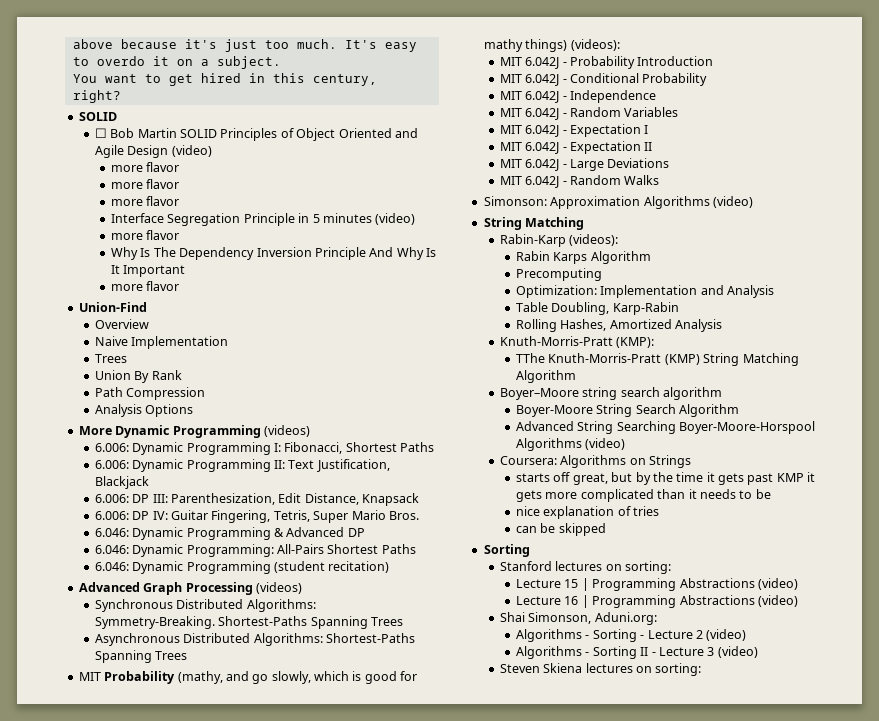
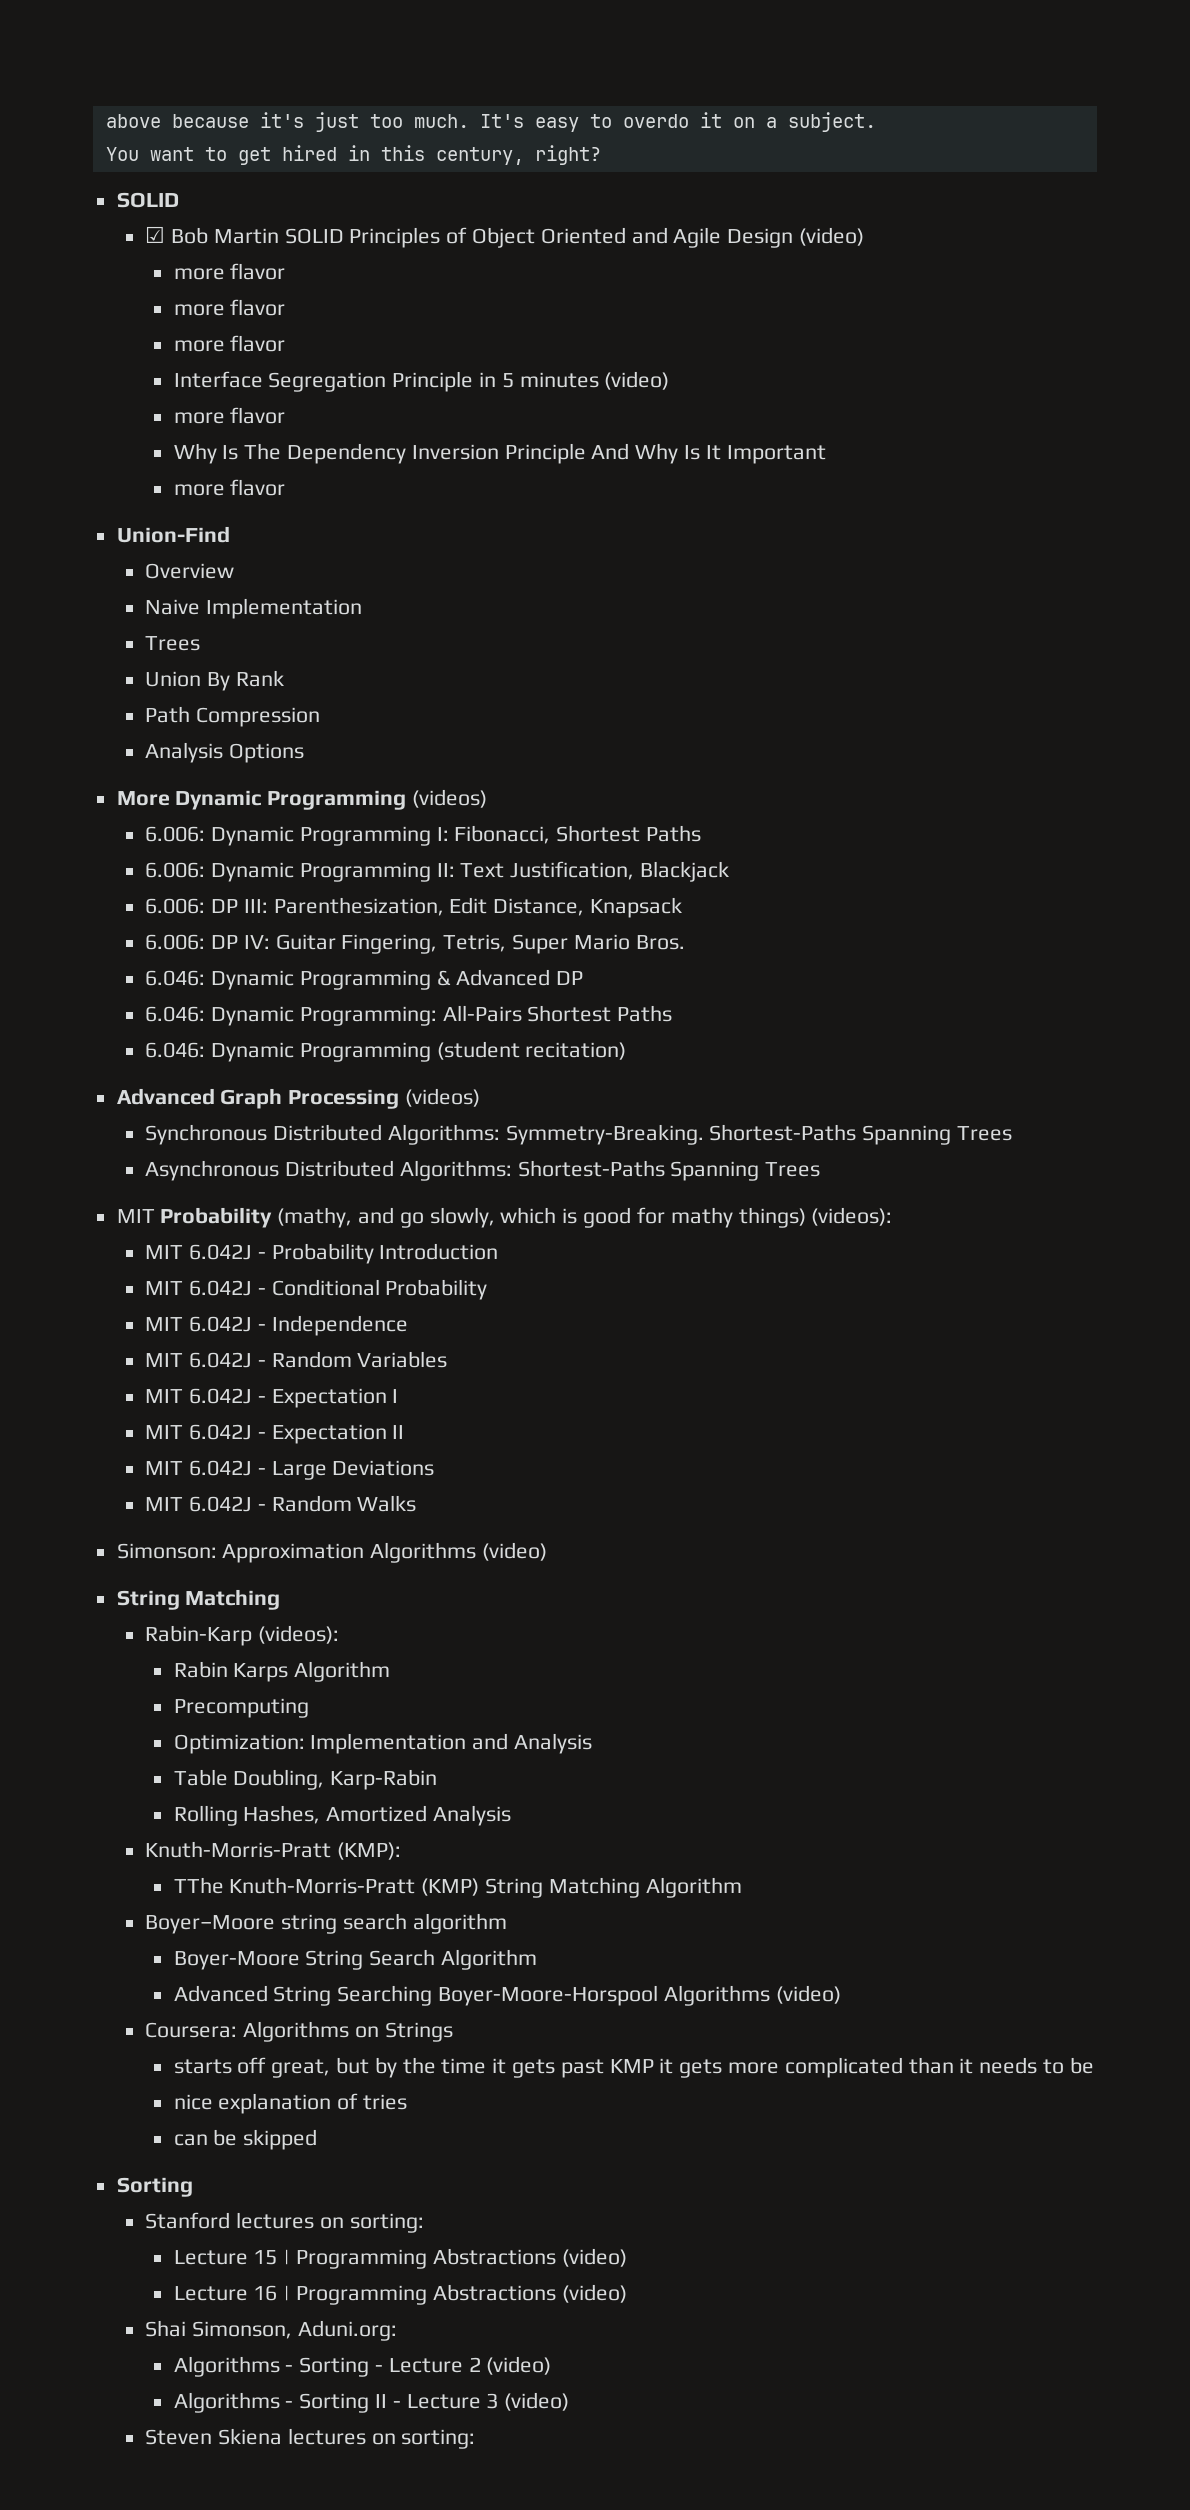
- ☐ Bob Martin SOLID Principles of Object Oriented and Agile Design (video)
+ ☑ Bob Martin SOLID Principles of Object Oriented and Agile Design (video)

